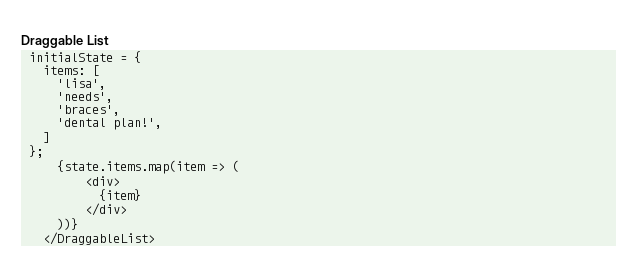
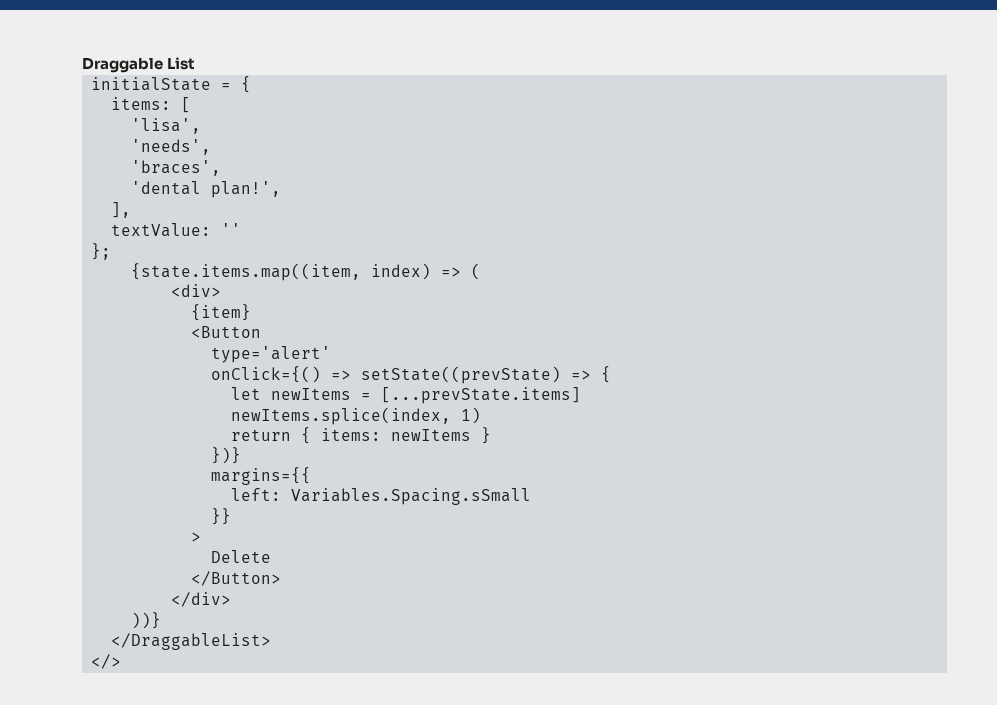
- ]
+ ],
+ textValue: ''
- {state.items.map(item => (
+ {state.items.map((item, index) => (
+ <Button
+ type='alert'
+ onClick={() => setState((prevState) => {
+ let newItems = [...prevState.items]
+ newItems.splice(index, 1)
+ return { items: newItems }
+ })}
+ margins={{
+ left: Variables.Spacing.sSmall
+ }}
+ >
+ Delete
+ </Button>
+ </>

